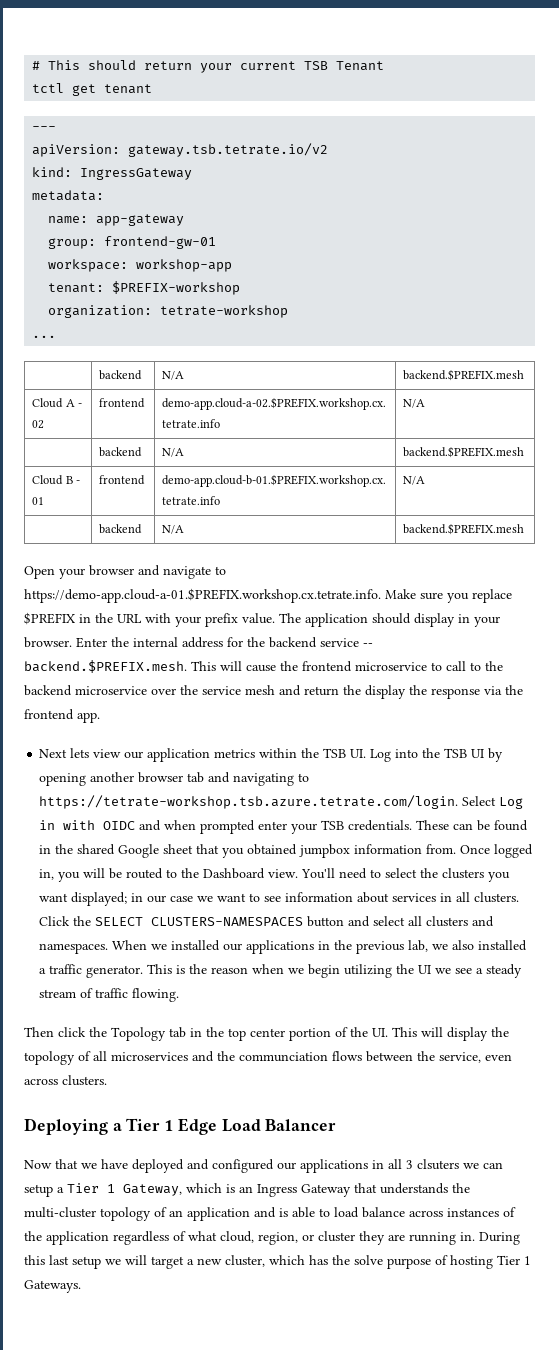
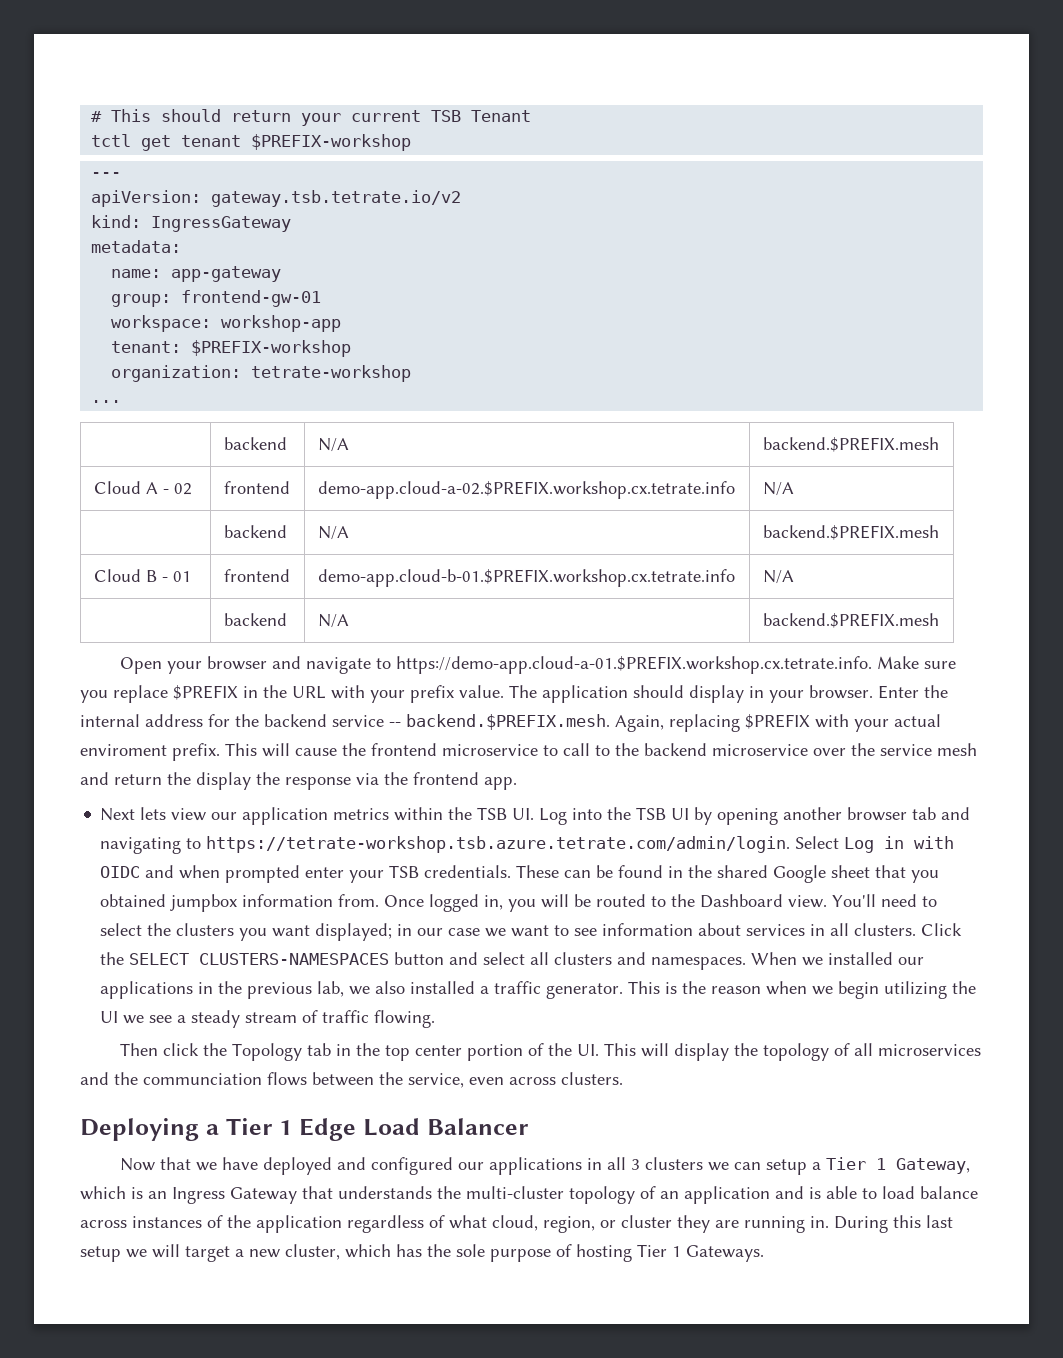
- tctl get tenant
+ tctl get tenant $PREFIX-workshop
- Enter the internal address for the backend service -- backend.$PREFIX.mesh. This will cause the frontend microservice to call to the backend microservice over the service mesh and return the display the response via the frontend app.
+ Enter the internal address for the backend service -- backend.$PREFIX.mesh. Again, replacing $PREFIX with your actual enviroment prefix. This will cause the frontend microservice to call to the backend microservice over the service mesh and return the display the response via the frontend app.
- Next lets view our application metrics within the TSB UI. Log into the TSB UI by opening another browser tab and navigating to https://tetrate-workshop.tsb.azure.tetrate.com/login. Select Log in with OIDC and when prompted enter your TSB credentials.
+ Next lets view our application metrics within the TSB UI. Log into the TSB UI by opening another browser tab and navigating to https://tetrate-workshop.tsb.azure.tetrate.com/admin/login. Select Log in with OIDC and when prompted enter your TSB credentials.
- Now that we have deployed and configured our applications in all 3 clsuters we can setup a Tier 1 Gateway, which is an Ingress Gateway that understands the multi-cluster topology of an application and is able to load balance across instances of the application regardless of what cloud, region, or cluster they are running in.
+ Now that we have deployed and configured our applications in all 3 clusters we can setup a Tier 1 Gateway, which is an Ingress Gateway that understands the multi-cluster topology of an application and is able to load balance across instances of the application regardless of what cloud, region, or cluster they are running in.
- During this last setup we will target a new cluster, which has the solve purpose of hosting Tier 1 Gateways.
+ During this last setup we will target a new cluster, which has the sole purpose of hosting Tier 1 Gateways.

